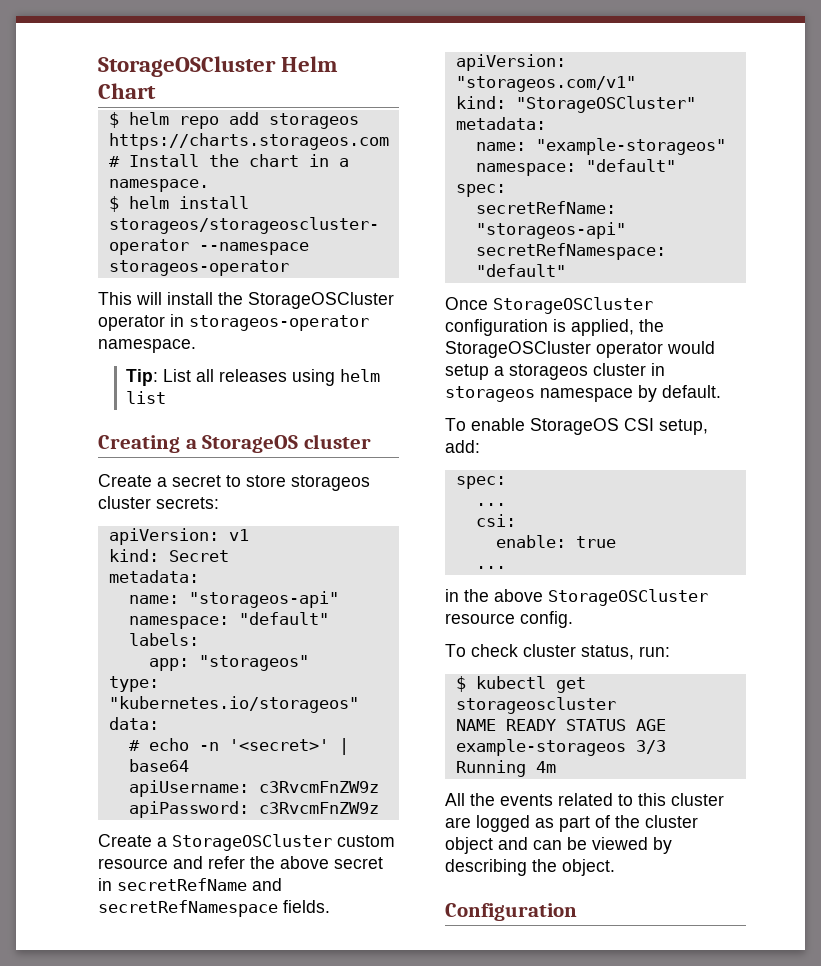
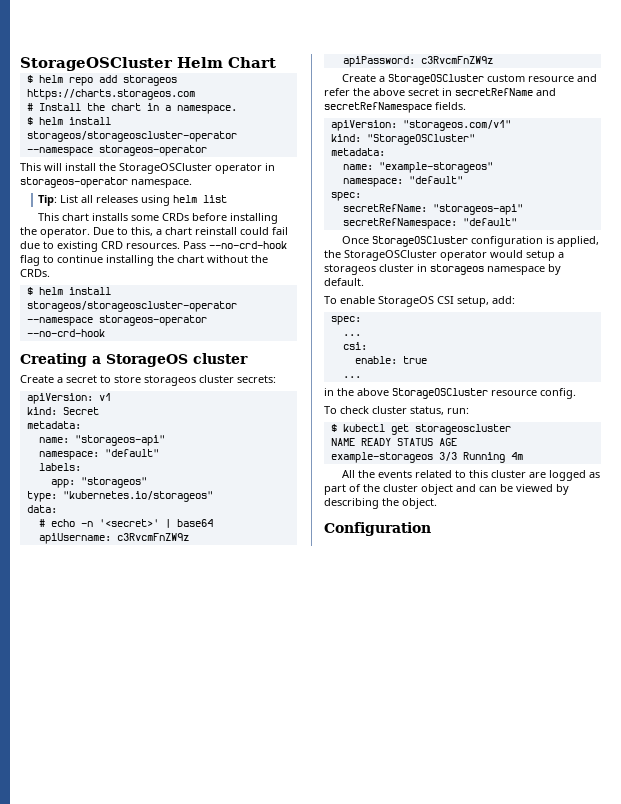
+ This chart installs some CRDs before installing the operator. Due to this, a chart reinstall could fail due to existing CRD resources. Pass --no-crd-hook flag to continue installing the chart without the CRDs.
+ $ helm install storageos/storageoscluster-operator --namespace storageos-operator --no-crd-hook

